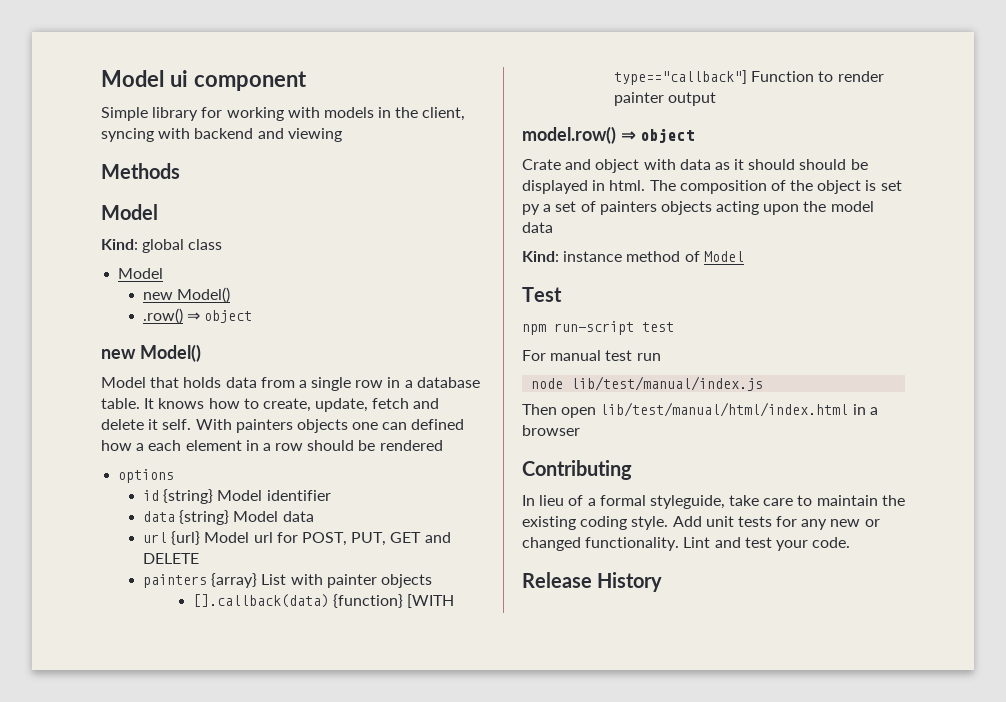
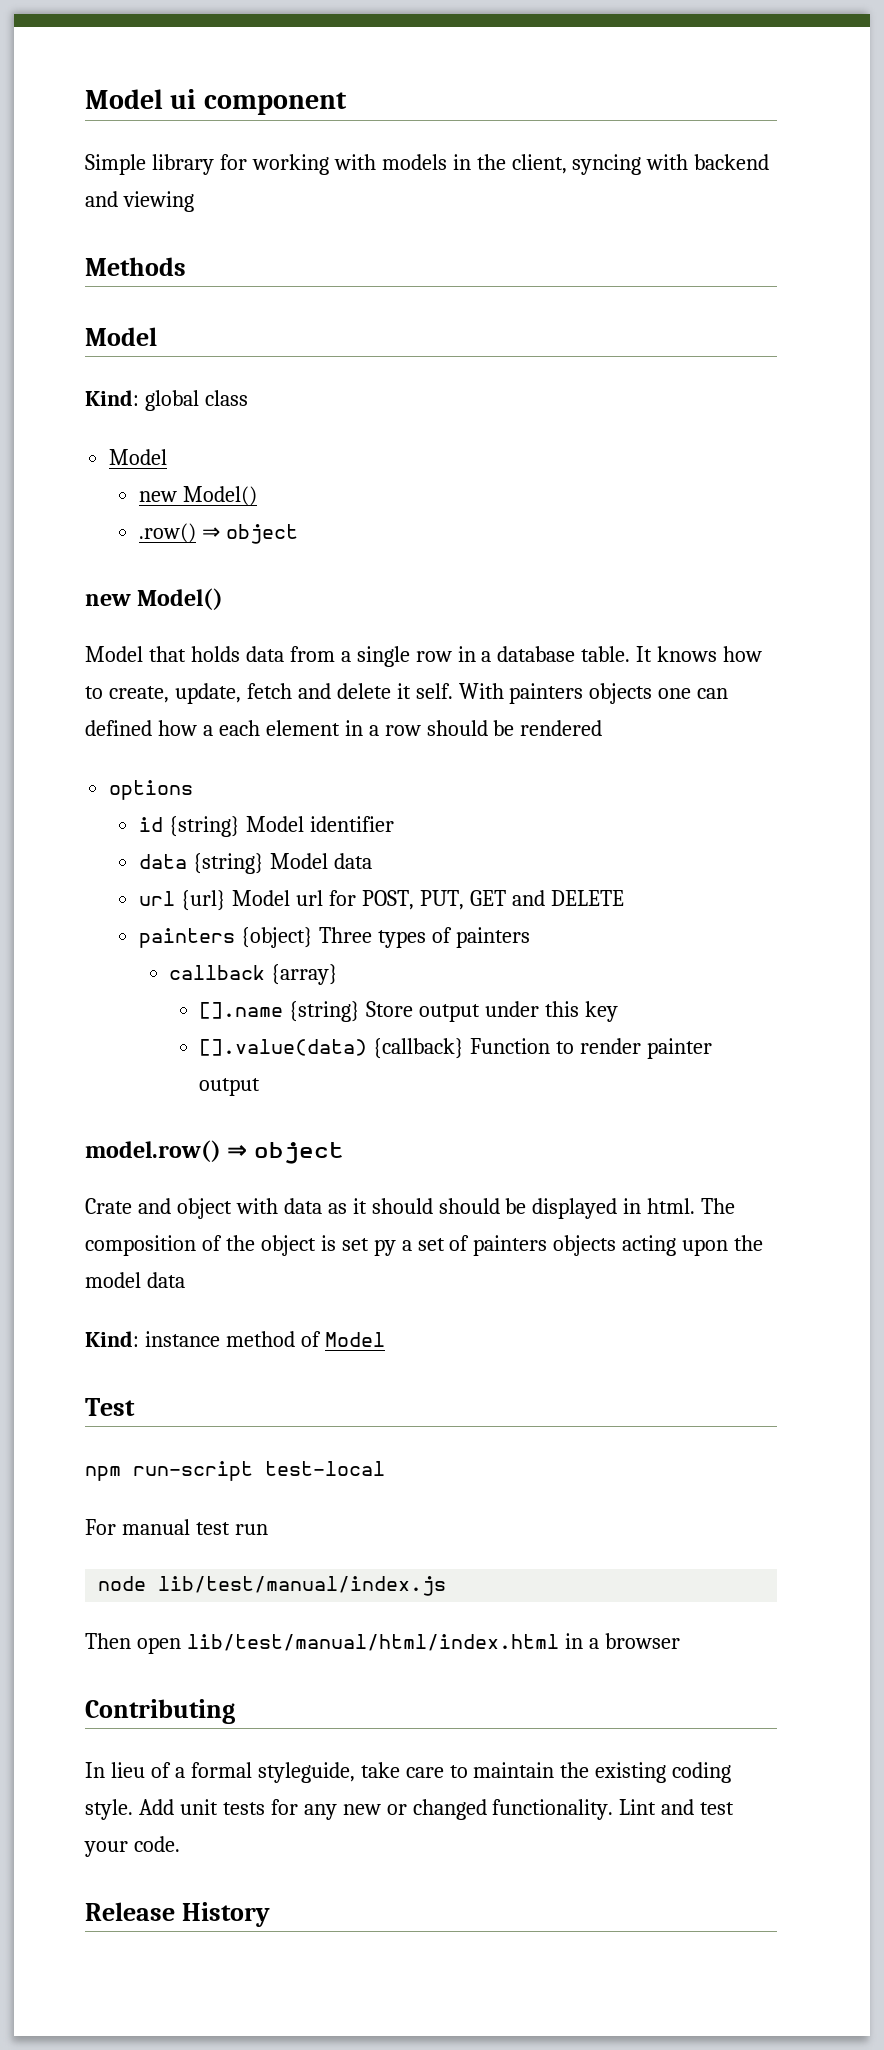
- painters {array} List with painter objects
- [].callback(data) {function} [WITH type=="callback"] Function to render painter output
+ painters {object} Three types of painters
+ callback {array}
+ [].name {string} Store output under this key
+ [].value(data) {callback} Function to render painter output
- npm run-script test
+ npm run-script test-local

